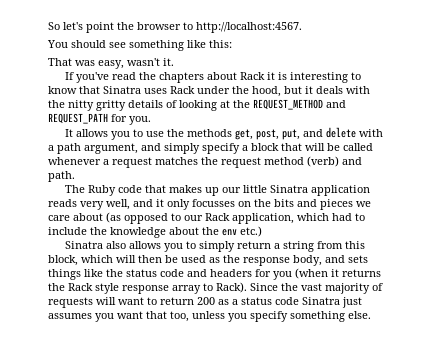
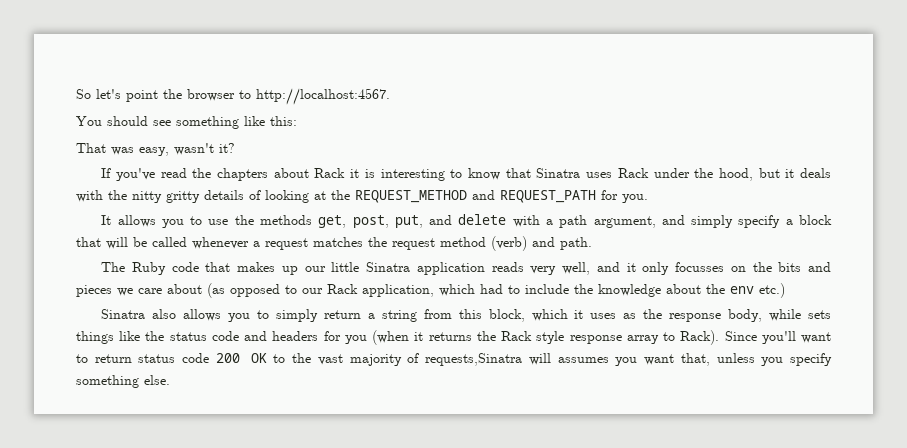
- That was easy, wasn't it.
+ That was easy, wasn't it?
- Sinatra also allows you to simply return a string from this block, which will then be used as the response body, and sets things like the status code and headers for you (when it returns the Rack style response array to Rack).
+ Sinatra also allows you to simply return a string from this block, which it uses as the response body, while sets things like the status code and headers for you (when it returns the Rack style response array to Rack).
- Since the vast majority of requests will want to return 200 as a status code Sinatra just assumes you want that too, unless you specify something else.
+ Since you'll want to return status code 200 OK to the vast majority of requests,Sinatra will assumes you want that, unless you specify something else.

